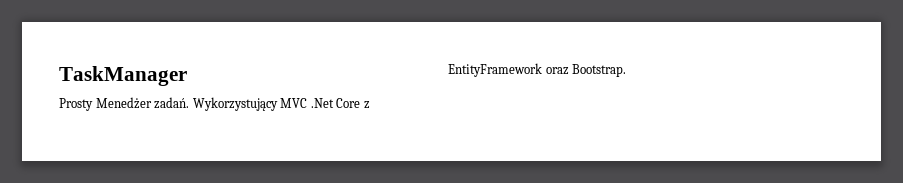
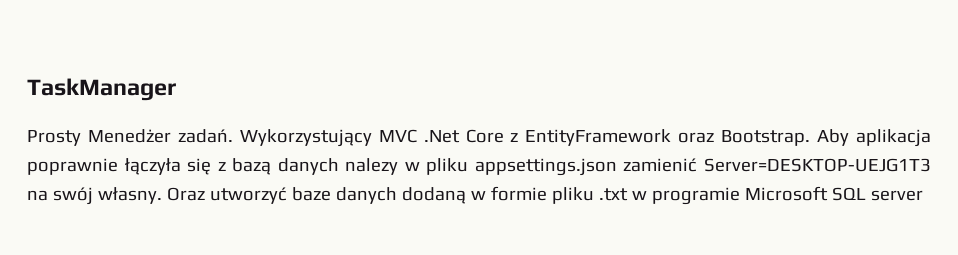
+ Aby aplikacja poprawnie łączyła się z bazą danych nalezy w pliku appsettings.json zamienić Server=DESKTOP-UEJG1T3 na swój własny. Oraz utworzyć baze danych dodaną w formie pliku .txt w programie Microsoft SQL server

